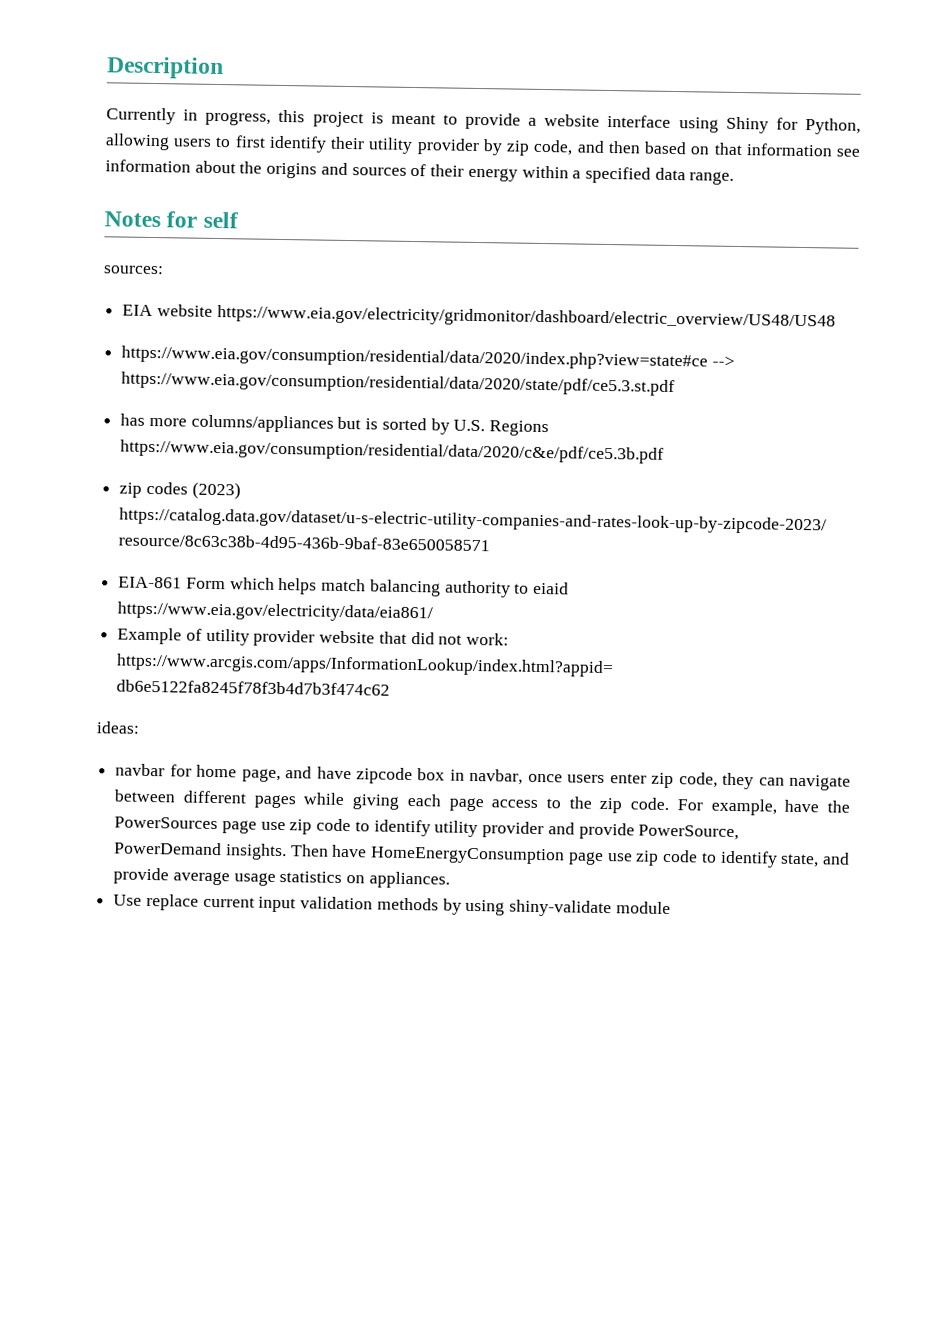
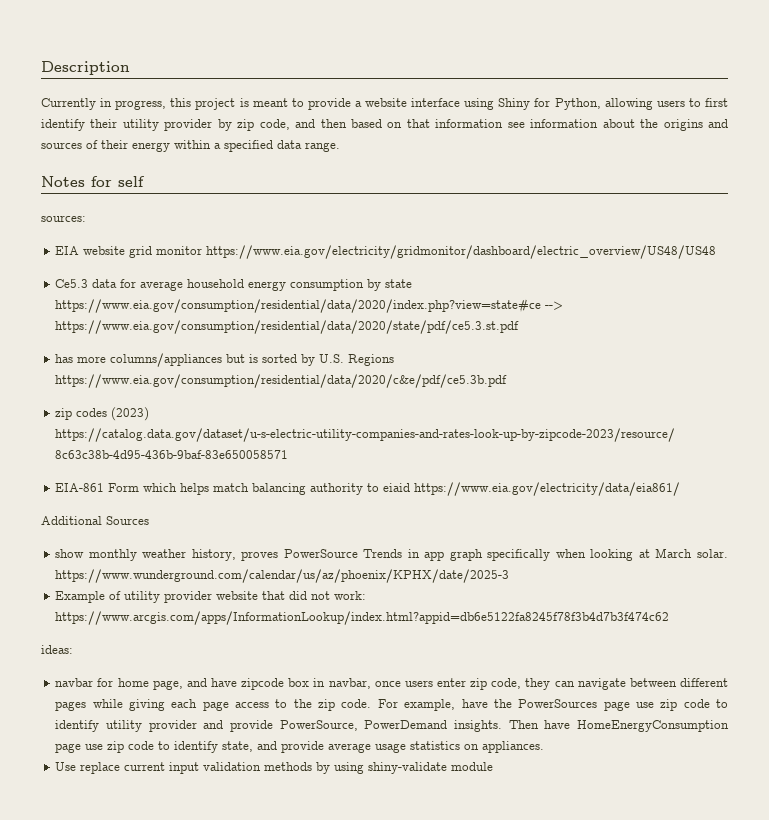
- EIA website https://www.eia.gov/electricity/gridmonitor/dashboard/electric_overview/US48/US48
+ EIA website grid monitor https://www.eia.gov/electricity/gridmonitor/dashboard/electric_overview/US48/US48
- https://www.eia.gov/consumption/residential/data/2020/index.php?view=state#ce --> https://www.eia.gov/consumption/residential/data/2020/state/pdf/ce5.3.st.pdf
+ Ce5.3 data for average household energy consumption by state https://www.eia.gov/consumption/residential/data/2020/index.php?view=state#ce --> https://www.eia.gov/consumption/residential/data/2020/state/pdf/ce5.3.st.pdf
+ Additional Sources
+ show monthly weather history, proves PowerSource Trends in app graph specifically when looking at March solar. https://www.wunderground.com/calendar/us/az/phoenix/KPHX/date/2025-3

